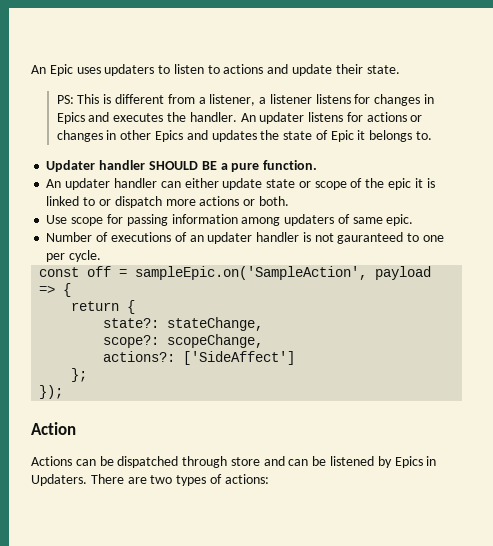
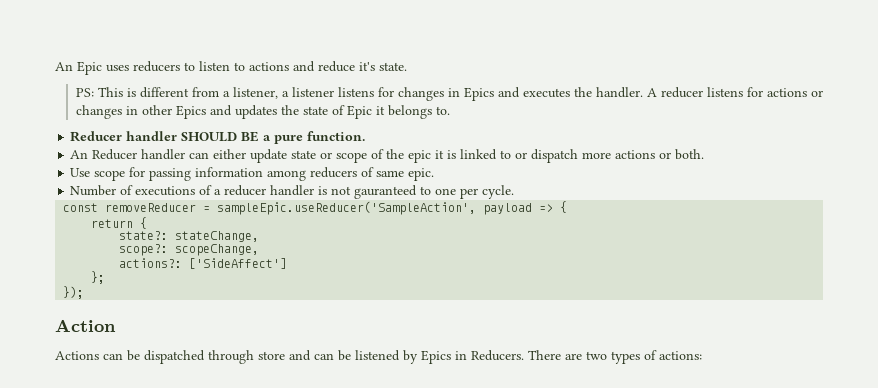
- An Epic uses updaters to listen to actions and update their state.
+ An Epic uses reducers to listen to actions and reduce it's state.
- An updater listens for actions or changes in other Epics and updates the state of Epic it belongs to.
+ A reducer listens for actions or changes in other Epics and updates the state of Epic it belongs to.
- Updater handler SHOULD BE a pure function.
+ Reducer handler SHOULD BE a pure function.
- An updater handler can either update state or scope of the epic it is linked to or dispatch more actions or both.
+ An Reducer handler can either update state or scope of the epic it is linked to or dispatch more actions or both.
- Use scope for passing information among updaters of same epic.
+ Use scope for passing information among reducers of same epic.
- Number of executions of an updater handler is not gauranteed to one per cycle.
+ Number of executions of a reducer handler is not gauranteed to one per cycle.
- const off = sampleEpic.on('SampleAction', payload => {
+ const removeReducer = sampleEpic.useReducer('SampleAction', payload => {
- Actions can be dispatched through store and can be listened by Epics in Updaters.
+ Actions can be dispatched through store and can be listened by Epics in Reducers.

